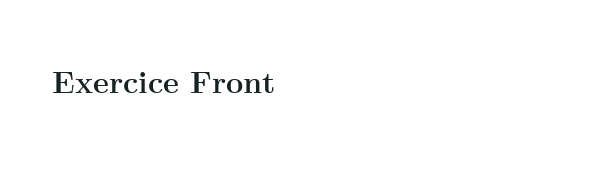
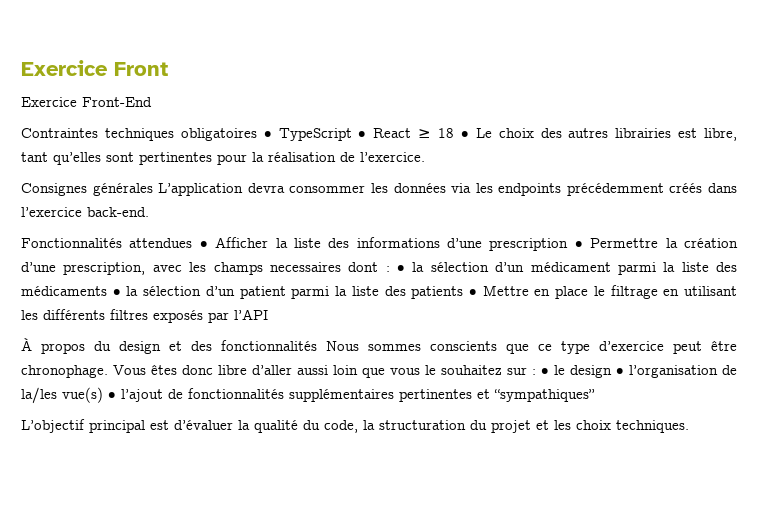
+ Exercice Front-End
+ Contraintes techniques obligatoires • TypeScript • React ≥ 18 • Le choix des autres librairies est libre, tant qu’elles sont pertinentes pour la réalisation de l’exercice.
+ Consignes générales L’application devra consommer les données via les endpoints précédemment créés dans l’exercice back-end.
+ Fonctionnalités attendues • Afficher la liste des informations d’une prescription • Permettre la création d’une prescription, avec les champs necessaires dont : • la sélection d’un médicament parmi la liste des médicaments • la sélection d’un patient parmi la liste des patients • Mettre en place le filtrage en utilisant les différents filtres exposés par l’API
+ À propos du design et des fonctionnalités Nous sommes conscients que ce type d’exercice peut être chronophage. Vous êtes donc libre d’aller aussi loin que vous le souhaitez sur : • le design • l’organisation de la/les vue(s) • l’ajout de fonctionnalités supplémentaires pertinentes et “sympathiques”
+ L’objectif principal est d’évaluer la qualité du code, la structuration du projet et les choix techniques.

